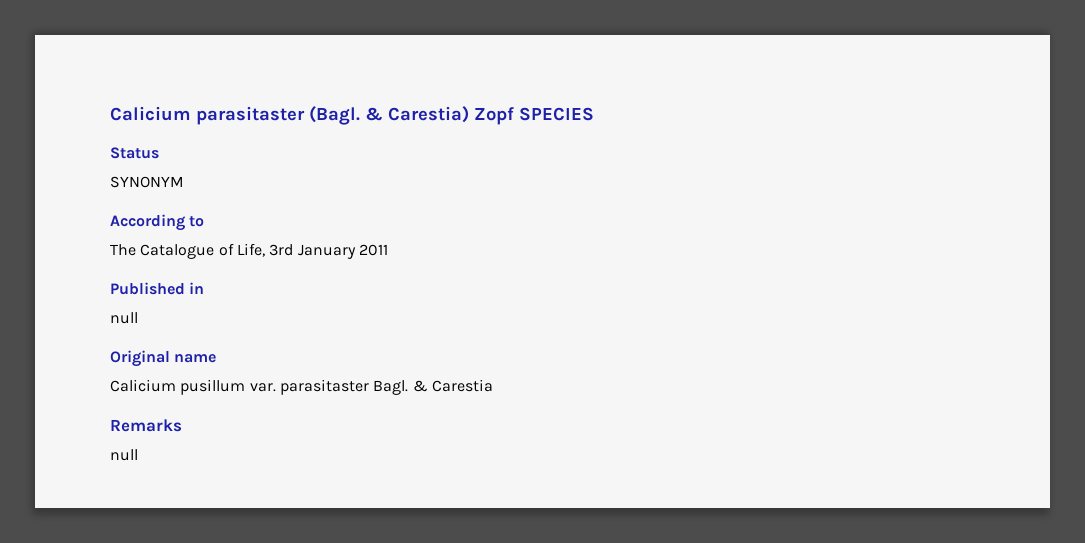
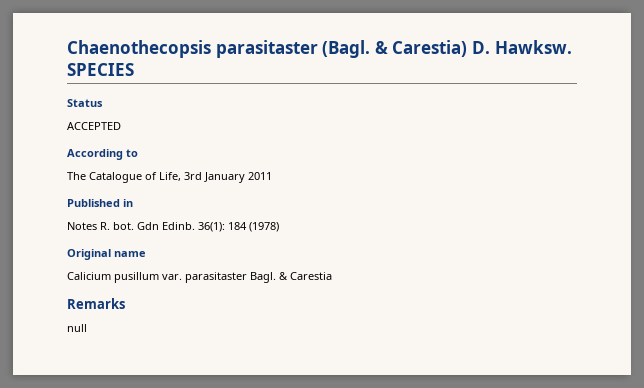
- Calicium parasitaster (Bagl.
+ Chaenothecopsis parasitaster (Bagl.
- & Carestia) Zopf SPECIES
+ & Carestia) D. Hawksw. SPECIES
- SYNONYM
+ ACCEPTED
  Published in
- null
+ Notes R. bot. Gdn Edinb. 36(1): 184 (1978)

